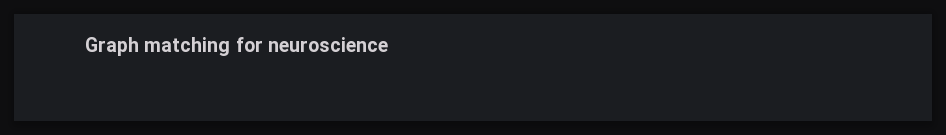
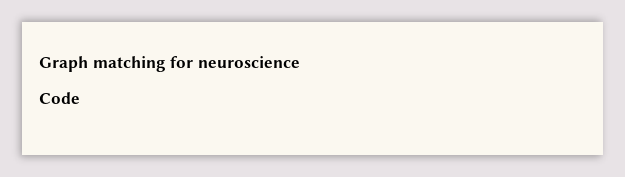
+ Code

